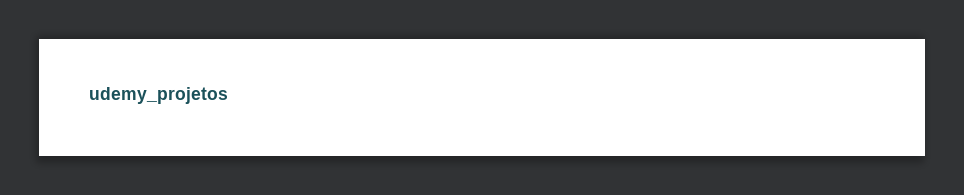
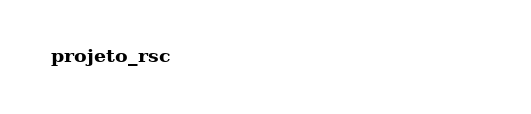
- udemy_projetos
+ projeto_rsc

